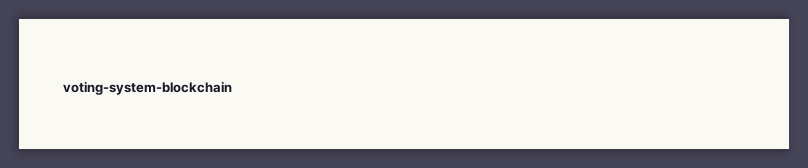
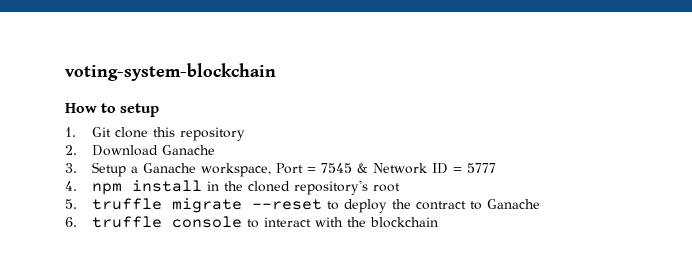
+ How to setup
+ 1. Git clone this repository
+ 2. Download Ganache
+ 3. Setup a Ganache workspace, Port = 7545 & Network ID = 5777
+ 4. npm install in the cloned repository's root
+ 5. truffle migrate --reset to deploy the contract to Ganache
+ 6. truffle console to interact with the blockchain

